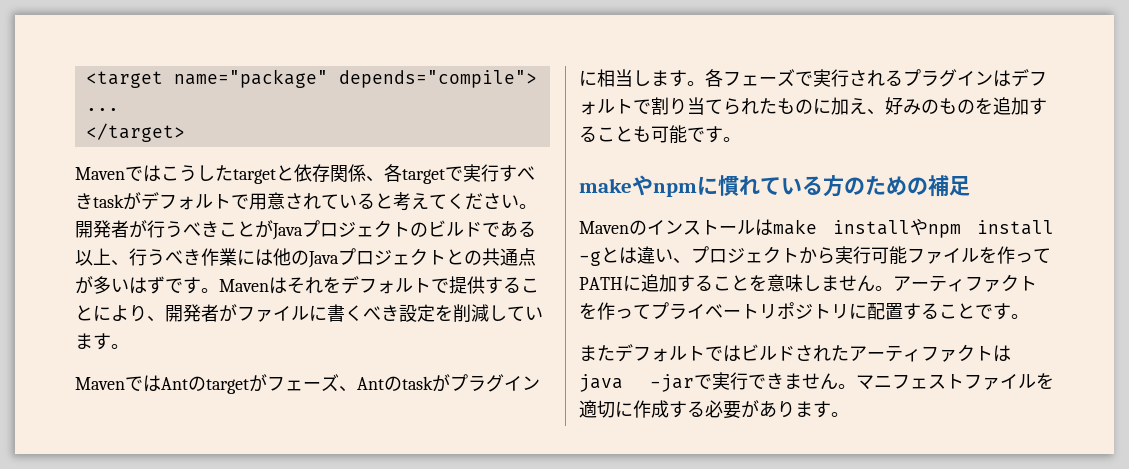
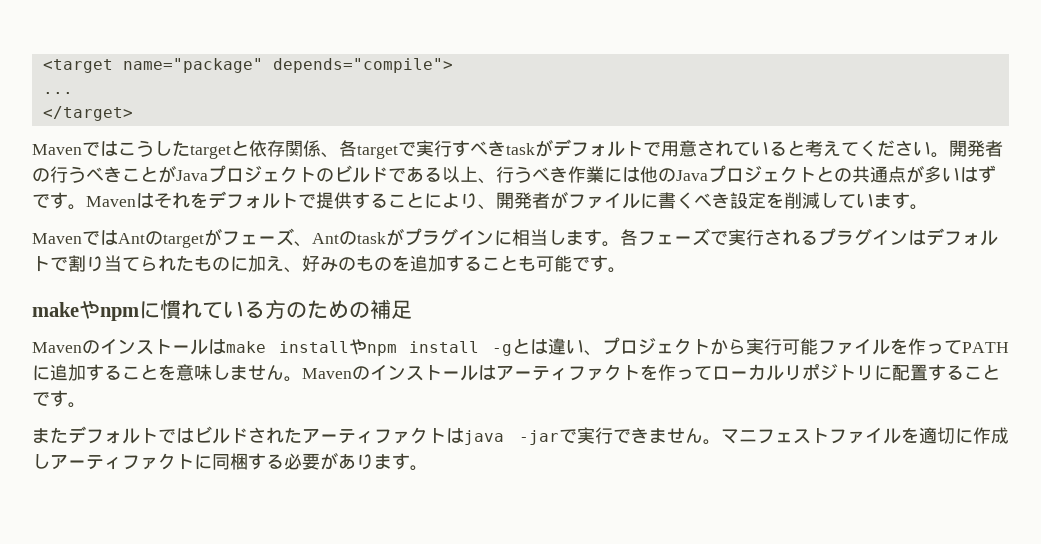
- 開発者が行うべきことがJavaプロジェクトのビルドである以上、行うべき作業には他のJavaプロジェクトとの共通点が多いはずです。
+ 開発者の行うべきことがJavaプロジェクトのビルドである以上、行うべき作業には他のJavaプロジェクトとの共通点が多いはずです。
- アーティファクトを作ってプライベートリポジトリに配置することです。
+ Mavenのインストールはアーティファクトを作ってローカルリポジトリに配置することです。
- マニフェストファイルを適切に作成する必要があります。
+ マニフェストファイルを適切に作成しアーティファクトに同梱する必要があります。

